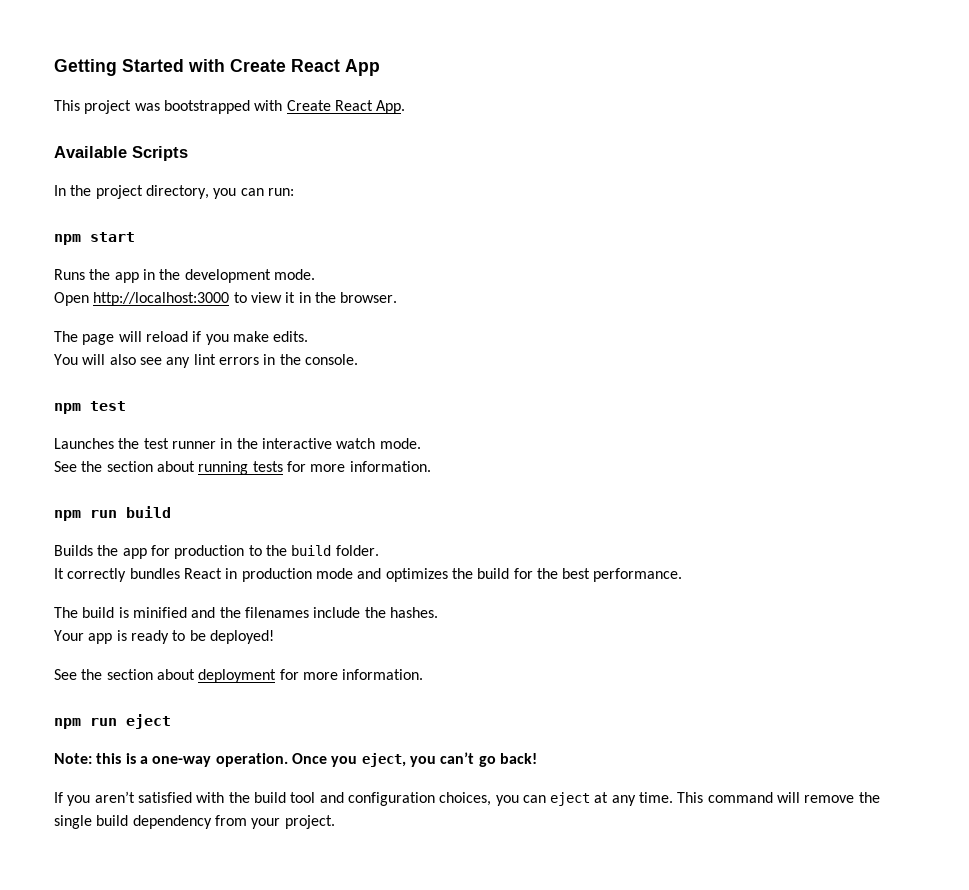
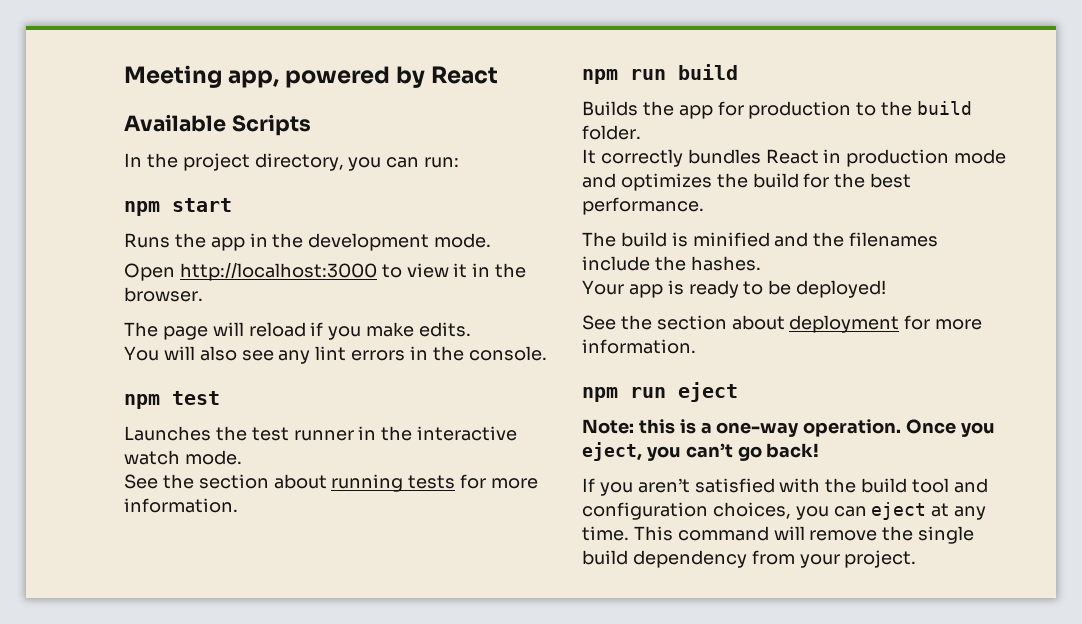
- Getting Started with Create React App
- This project was bootstrapped with Create React App.
+ Meeting app, powered by React

